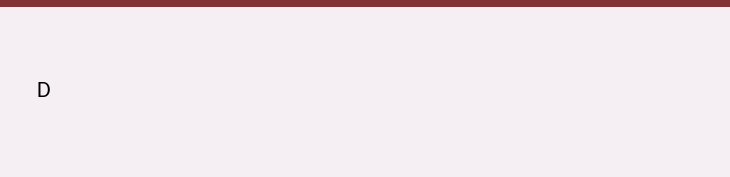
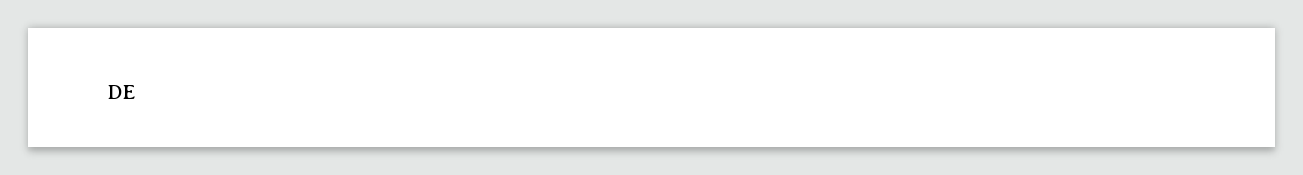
- D
+ DE

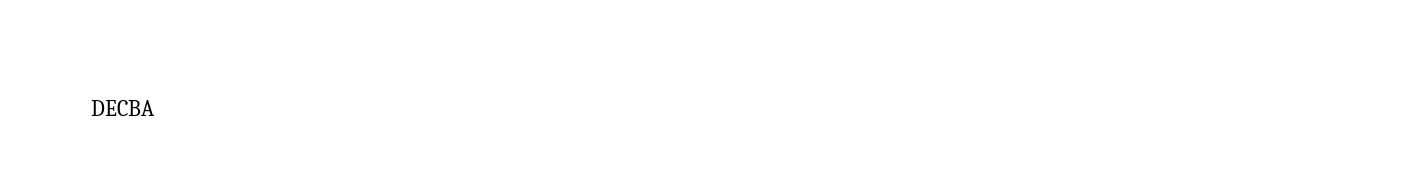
- DE
+ DECBA

